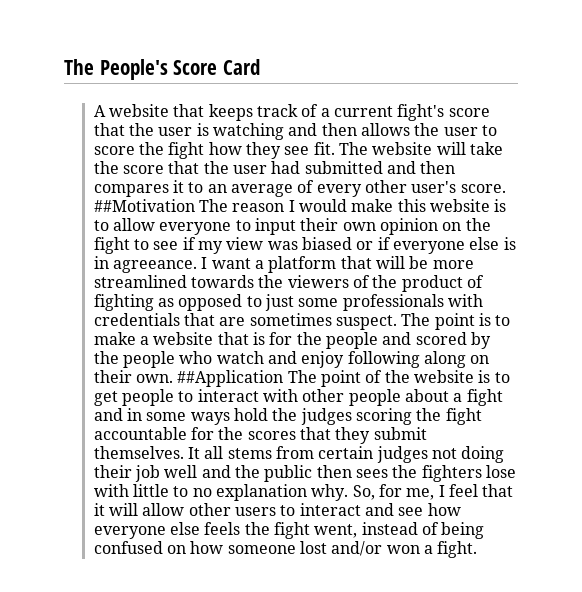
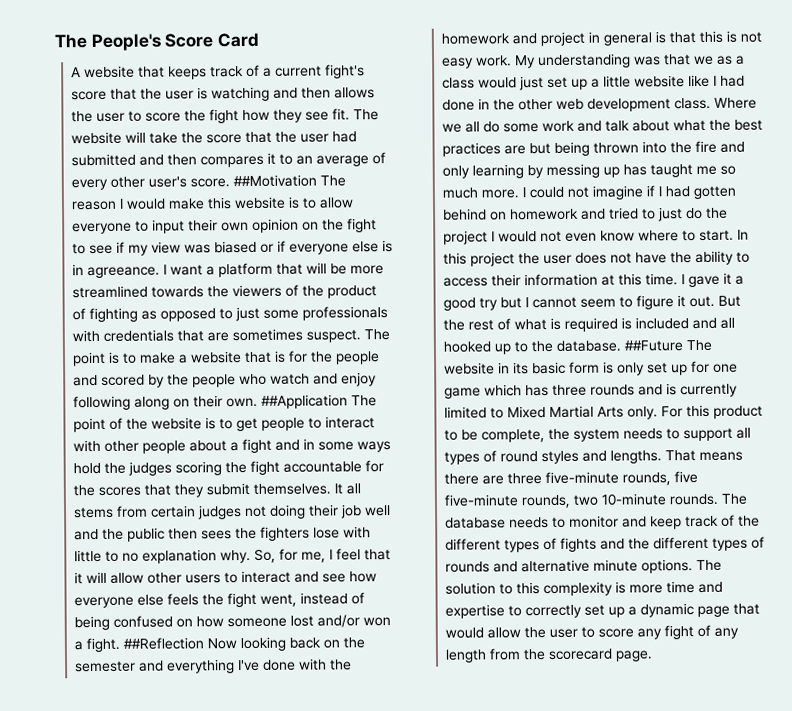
+ ##Reflection Now looking back on the semester and everything I've done with the homework and project in general is that this is not easy work. My understanding was that we as a class would just set up a little website like I had done in the other web development class. Where we all do some work and talk about what the best practices are but being thrown into the fire and only learning by messing up has taught me so much more. I could not imagine if I had gotten behind on homework and tried to just do the project I would not even know where to start. In this project the user does not have the ability to access their information at this time. I gave it a good try but I cannot seem to figure it out. But the rest of what is required is included and all hooked up to the database. ##Future The website in its basic form is only set up for one game which has three rounds and is currently limited to Mixed Martial Arts only. For this product to be complete, the system needs to support all types of round styles and lengths. That means there are three five-minute rounds, five five-minute rounds, two 10-minute rounds. The database needs to monitor and keep track of the different types of fights and the different types of rounds and alternative minute options. The solution to this complexity is more time and expertise to correctly set up a dynamic page that would allow the user to score any fight of any length from the scorecard page.

